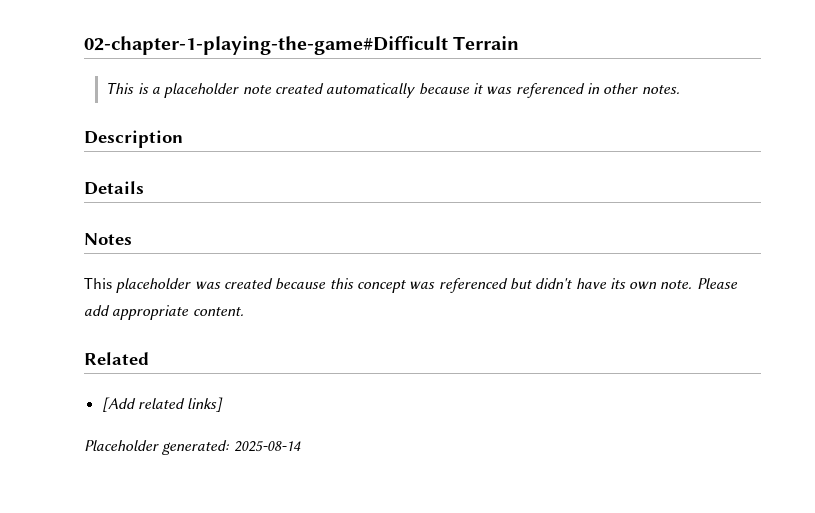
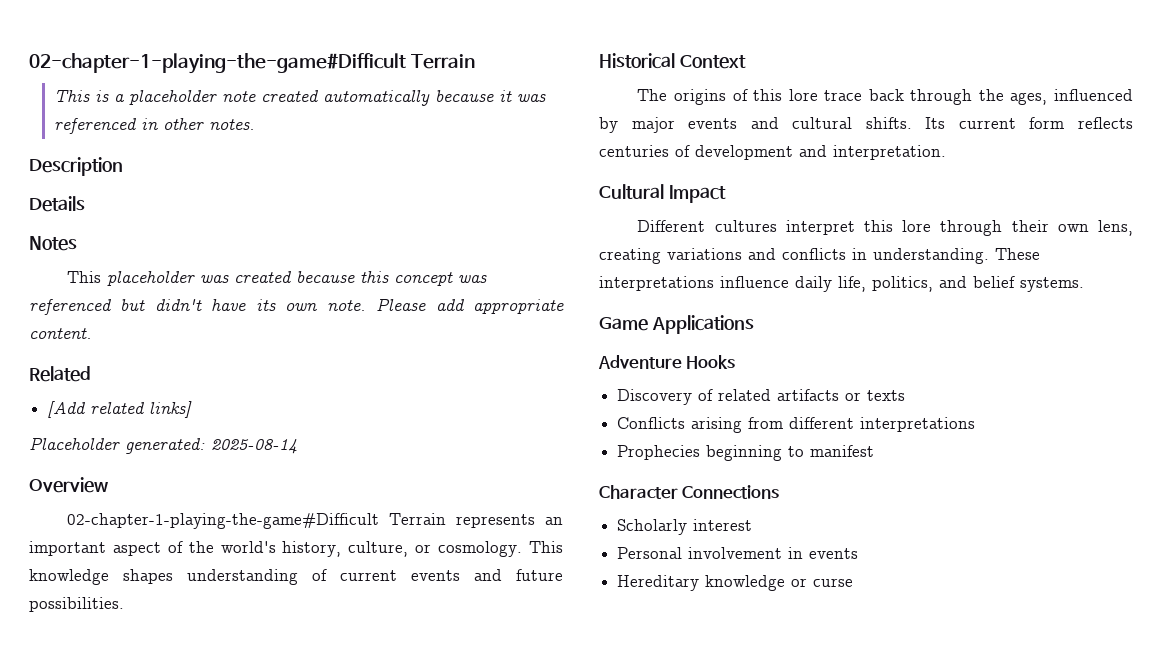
+ Overview
+ 02-chapter-1-playing-the-game#Difficult Terrain represents an important aspect of the world's history, culture, or cosmology. This knowledge shapes understanding of current events and future possibilities.
+ Historical Context
+ The origins of this lore trace back through the ages, influenced by major events and cultural shifts. Its current form reflects centuries of development and interpretation.
+ Cultural Impact
+ Different cultures interpret this lore through their own lens, creating variations and conflicts in understanding. These interpretations influence daily life, politics, and belief systems.
+ Game Applications
+ Adventure Hooks
+ Discovery of related artifacts or texts
+ Conflicts arising from different interpretations
+ Prophecies beginning to manifest
+ Character Connections
+ Scholarly interest
+ Personal involvement in events
+ Hereditary knowledge or curse

